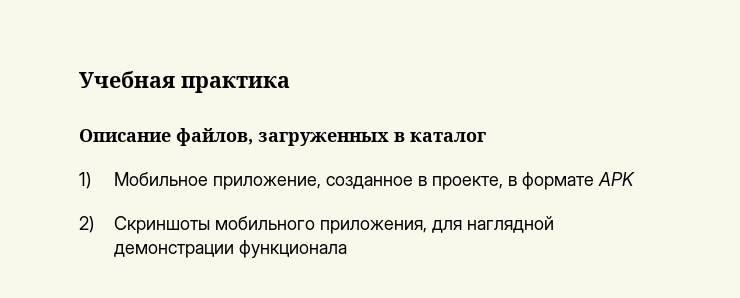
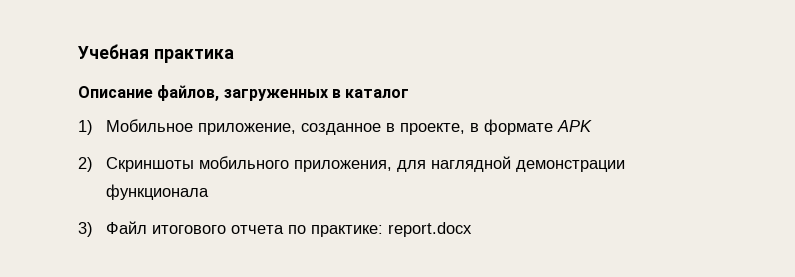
+ 3) Файл итогового отчета по практике: report.docx

